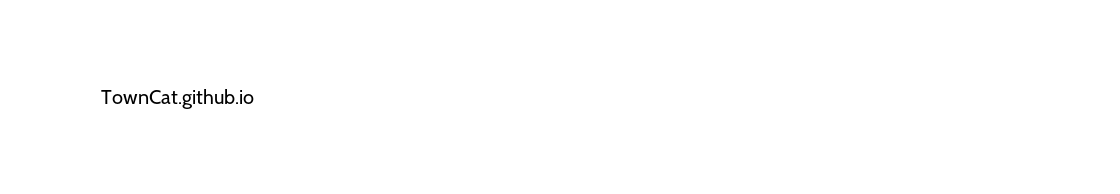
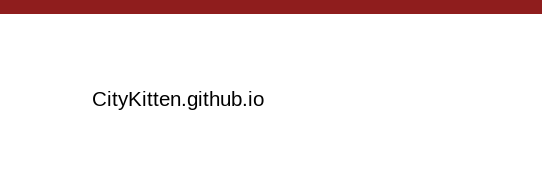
- TownCat.github.io
+ CityKitten.github.io

